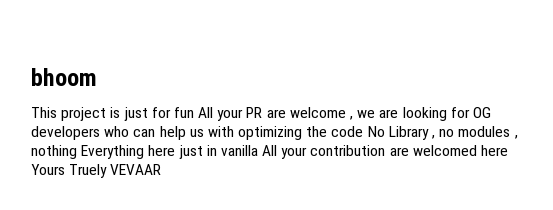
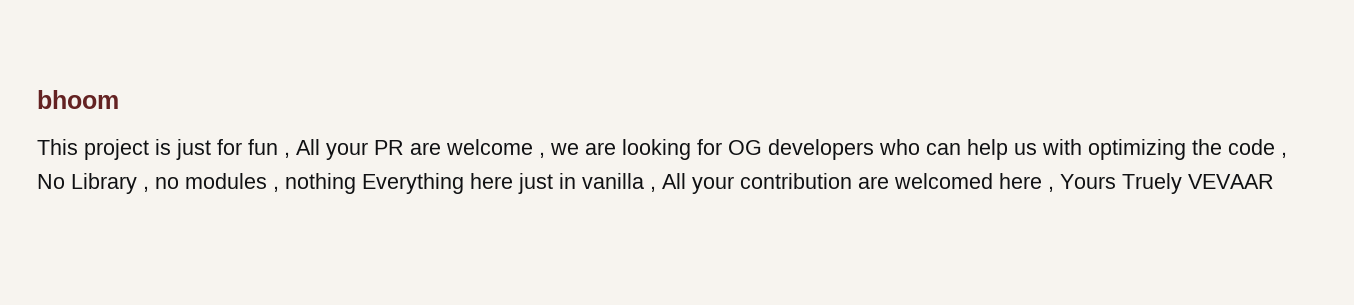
- This project is just for fun All your PR are welcome , we are looking for OG developers who can help us with optimizing the code No Library , no modules , nothing Everything here just in vanilla All your contribution are welcomed here Yours Truely VEVAAR
+ This project is just for fun , All your PR are welcome , we are looking for OG developers who can help us with optimizing the code , No Library , no modules , nothing Everything here just in vanilla , All your contribution are welcomed here , Yours Truely VEVAAR

